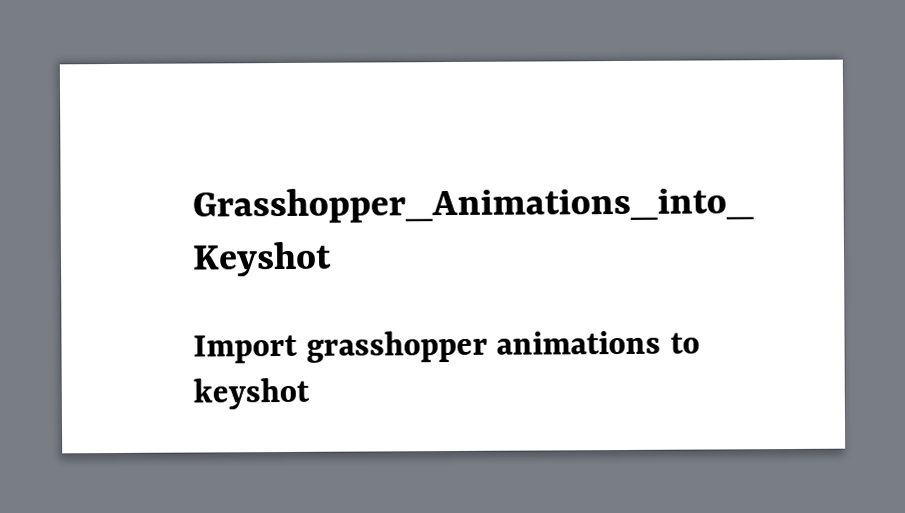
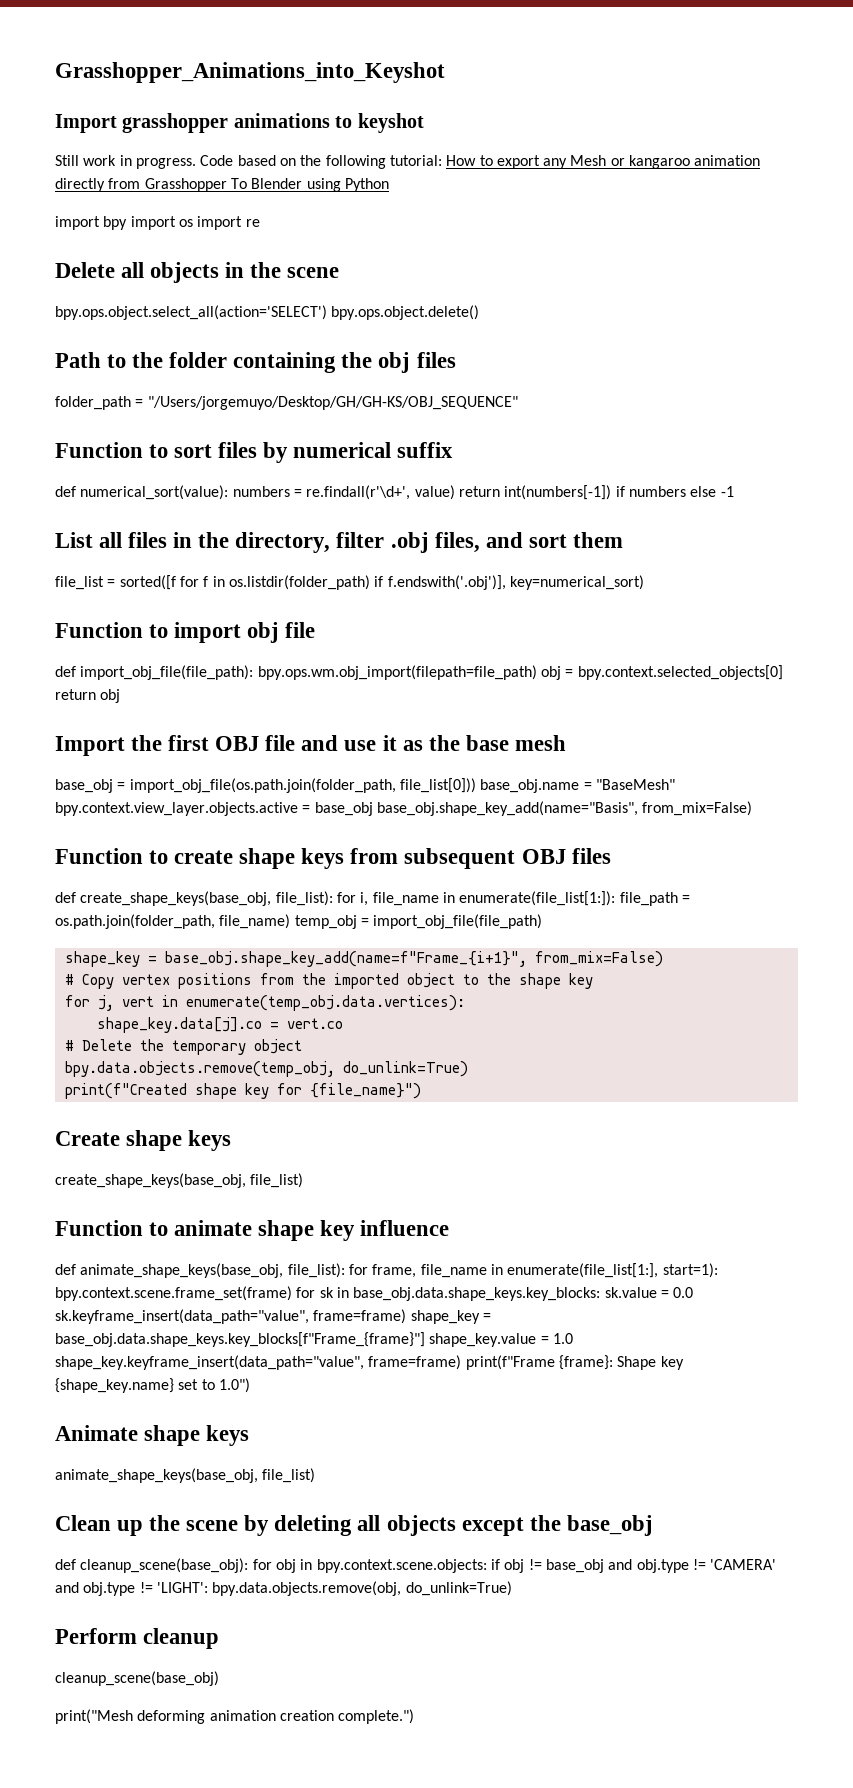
+ Still work in progress. Code based on the following tutorial: How to export any Mesh or kangaroo animation directly from Grasshopper To Blender using Python
+ import bpy import os import re
+ Delete all objects in the scene
+ bpy.ops.object.select_all(action='SELECT') bpy.ops.object.delete()
+ Path to the folder containing the obj files
+ folder_path = "/Users/jorgemuyo/Desktop/GH/GH-KS/OBJ_SEQUENCE"
+ Function to sort files by numerical suffix
+ def numerical_sort(value): numbers = re.findall(r'\d+', value) return int(numbers[-1]) if numbers else -1
+ List all files in the directory, filter .obj files, and sort them
+ file_list = sorted([f for f in os.listdir(folder_path) if f.endswith('.obj')], key=numerical_sort)
+ Function to import obj file
+ def import_obj_file(file_path): bpy.ops.wm.obj_import(filepath=file_path) obj = bpy.context.selected_objects[0] return obj
+ Import the first OBJ file and use it as the base mesh
+ base_obj = import_obj_file(os.path.join(folder_path, file_list[0])) base_obj.name = "BaseMesh" bpy.context.view_layer.objects.active = base_obj base_obj.shape_key_add(name="Basis", from_mix=False)
+ Function to create shape keys from subsequent OBJ files
+ def create_shape_keys(base_obj, file_list): for i, file_name in enumerate(file_list[1:]): file_path = os.path.join(folder_path, file_name) temp_obj = import_obj_file(file_path)
+ shape_key = base_obj.shape_key_add(name=f"Frame_{i+1}", from_mix=False)
+ # Copy vertex positions from the imported object to the shape key
+ for j, vert in enumerate(temp_obj.data.vertices):
+ shape_key.data[j].co = vert.co
+ # Delete the temporary object
+ bpy.data.objects.remove(temp_obj, do_unlink=True)
+ print(f"Created shape key for {file_name}")
+ Create shape keys
+ create_shape_keys(base_obj, file_list)
+ Function to animate shape key influence
+ def animate_shape_keys(base_obj, file_list): for frame, file_name in enumerate(file_list[1:], start=1): bpy.context.scene.frame_set(frame) for sk in base_obj.data.shape_keys.key_blocks: sk.value = 0.0 sk.keyframe_insert(data_path="value", frame=frame) shape_key = base_obj.data.shape_keys.key_blocks[f"Frame_{frame}"] shape_key.value = 1.0 shape_key.keyframe_insert(data_path="value", frame=frame) print(f"Frame {frame}: Shape key {shape_key.name} set to 1.0")
+ Animate shape keys
+ animate_shape_keys(base_obj, file_list)
+ Clean up the scene by deleting all objects except the base_obj
+ def cleanup_scene(base_obj): for obj in bpy.context.scene.objects: if obj != base_obj and obj.type != 'CAMERA' and obj.type != 'LIGHT': bpy.data.objects.remove(obj, do_unlink=True)
+ Perform cleanup
+ cleanup_scene(base_obj)
+ print("Mesh deforming animation creation complete.")

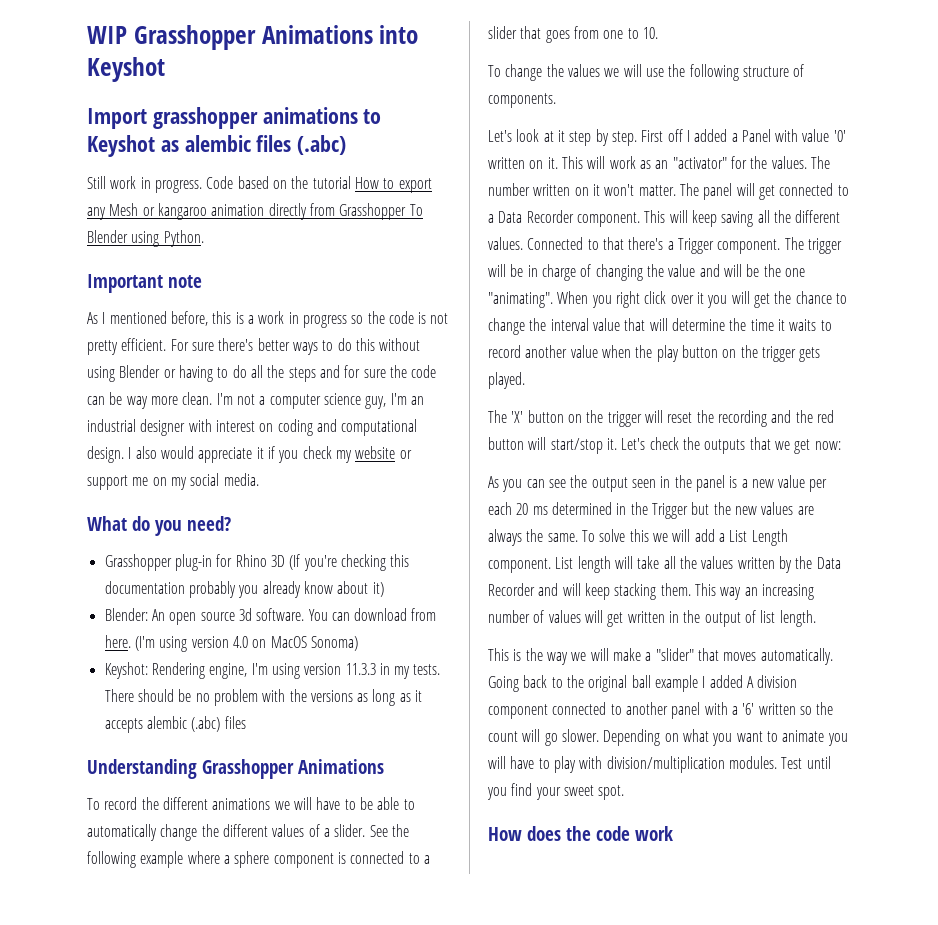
- Grasshopper_Animations_into_Keyshot
+ WIP Grasshopper Animations into Keyshot
- Import grasshopper animations to keyshot
+ Import grasshopper animations to Keyshot as alembic files (.abc)
- Code based on the following tutorial: How to export any Mesh or kangaroo animation directly from Grasshopper To Blender using Python
- import bpy import os import re
- Delete all objects in the scene
- bpy.ops.object.select_all(action='SELECT') bpy.ops.object.delete()
- Path to the folder containing the obj files
- folder_path = "/Users/jorgemuyo/Desktop/GH/GH-KS/OBJ_SEQUENCE"
- Function to sort files by numerical suffix
- def numerical_sort(value): numbers = re.findall(r'\d+', value) return int(numbers[-1]) if numbers else -1
- List all files in the directory, filter .obj files, and sort them
- file_list = sorted([f for f in os.listdir(folder_path) if f.endswith('.obj')], key=numerical_sort)
- Function to import obj file
- def import_obj_file(file_path): bpy.ops.wm.obj_import(filepath=file_path) obj = bpy.context.selected_objects[0] return obj
- Import the first OBJ file and use it as the base mesh
- base_obj = import_obj_file(os.path.join(folder_path, file_list[0])) base_obj.name = "BaseMesh" bpy.context.view_layer.objects.active = base_obj base_obj.shape_key_add(name="Basis", from_mix=False)
- Function to create shape keys from subsequent OBJ files
- def create_shape_keys(base_obj, file_list): for i, file_name in enumerate(file_list[1:]): file_path = os.path.join(folder_path, file_name) temp_obj = import_obj_file(file_path)
- shape_key = base_obj.shape_key_add(name=f"Frame_{i+1}", from_mix=False)
- # Copy vertex positions from the imported object to the shape key
- for j, vert in enumerate(temp_obj.data.vertices):
- shape_key.data[j].co = vert.co
- # Delete the temporary object
- bpy.data.objects.remove(temp_obj, do_unlink=True)
- print(f"Created shape key for {file_name}")
- Create shape keys
- create_shape_keys(base_obj, file_list)
- Function to animate shape key influence
- def animate_shape_keys(base_obj, file_list): for frame, file_name in enumerate(file_list[1:], start=1): bpy.context.scene.frame_set(frame) for sk in base_obj.data.shape_keys.key_blocks: sk.value = 0.0 sk.keyframe_insert(data_path="value", frame=frame) shape_key = base_obj.data.shape_keys.key_blocks[f"Frame_{frame}"] shape_key.value = 1.0 shape_key.keyframe_insert(data_path="value", frame=frame) print(f"Frame {frame}: Shape key {shape_key.name} set to 1.0")
- Animate shape keys
- animate_shape_keys(base_obj, file_list)
- Clean up the scene by deleting all objects except the base_obj
- def cleanup_scene(base_obj): for obj in bpy.context.scene.objects: if obj != base_obj and obj.type != 'CAMERA' and obj.type != 'LIGHT': bpy.data.objects.remove(obj, do_unlink=True)
- Perform cleanup
- cleanup_scene(base_obj)
- print("Mesh deforming animation creation complete.")
+ Code based on the tutorial How to export any Mesh or kangaroo animation directly from Grasshopper To Blender using Python.
+ Important note
+ As I mentioned before, this is a work in progress so the code is not pretty efficient. For sure there's better ways to do this without using Blender or having to do all the steps and for sure the code can be way more clean. I'm not a computer science guy, I'm an industrial designer with interest on coding and computational design. I also would appreciate it if you check my website or support me on my social media.
+ What do you need?
+ Grasshopper plug-in for Rhino 3D (If you're checking this documentation probably you already know about it)
+ Blender: An open source 3d software. You can download from here. (I'm using version 4.0 on MacOS Sonoma)
+ Keyshot: Rendering engine, I'm using version 11.3.3 in my tests. There should be no problem with the versions as long as it accepts alembic (.abc) files
+ Understanding Grasshopper Animations
+ To record the different animations we will have to be able to automatically change the different values of a slider. See the following example where a sphere component is connected to a slider that goes from one to 10.
+ To change the values we will use the following structure of components.
+ Let's look at it step by step. First off I added a Panel with value '0' written on it. This will work as an "activator" for the values. The number written on it won't matter. The panel will get connected to a Data Recorder component. This will keep saving all the different values. Connected to that there's a Trigger component. The trigger will be in charge of changing the value and will be the one "animating". When you right click over it you will get the chance to change the interval value that will determine the time it waits to record another value when the play button on the trigger gets played.
+ The 'X' button on the trigger will reset the recording and the red button will start/stop it. Let's check the outputs that we get now:
+ As you can see the output seen in the panel is a new value per each 20 ms determined in the Trigger but the new values are always the same. To solve this we will add a List Length component. List length will take all the values written by the Data Recorder and will keep stacking them. This way an increasing number of values will get written in the output of list length.
+ This is the way we will make a "slider" that moves automatically. Going back to the original ball example I added A division component connected to another panel with a '6' written so the count will go slower. Depending on what you want to animate you will have to play with division/multiplication modules. Test until you find your sweet spot.
+ How does the code work

